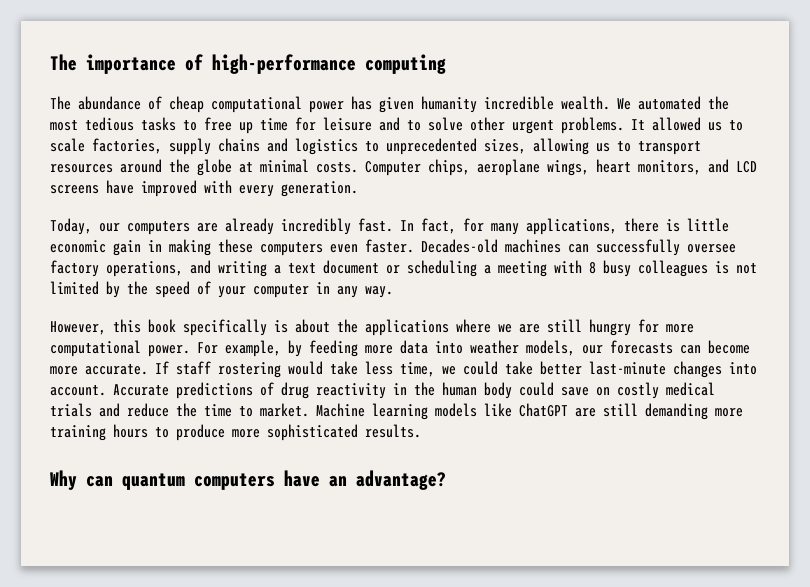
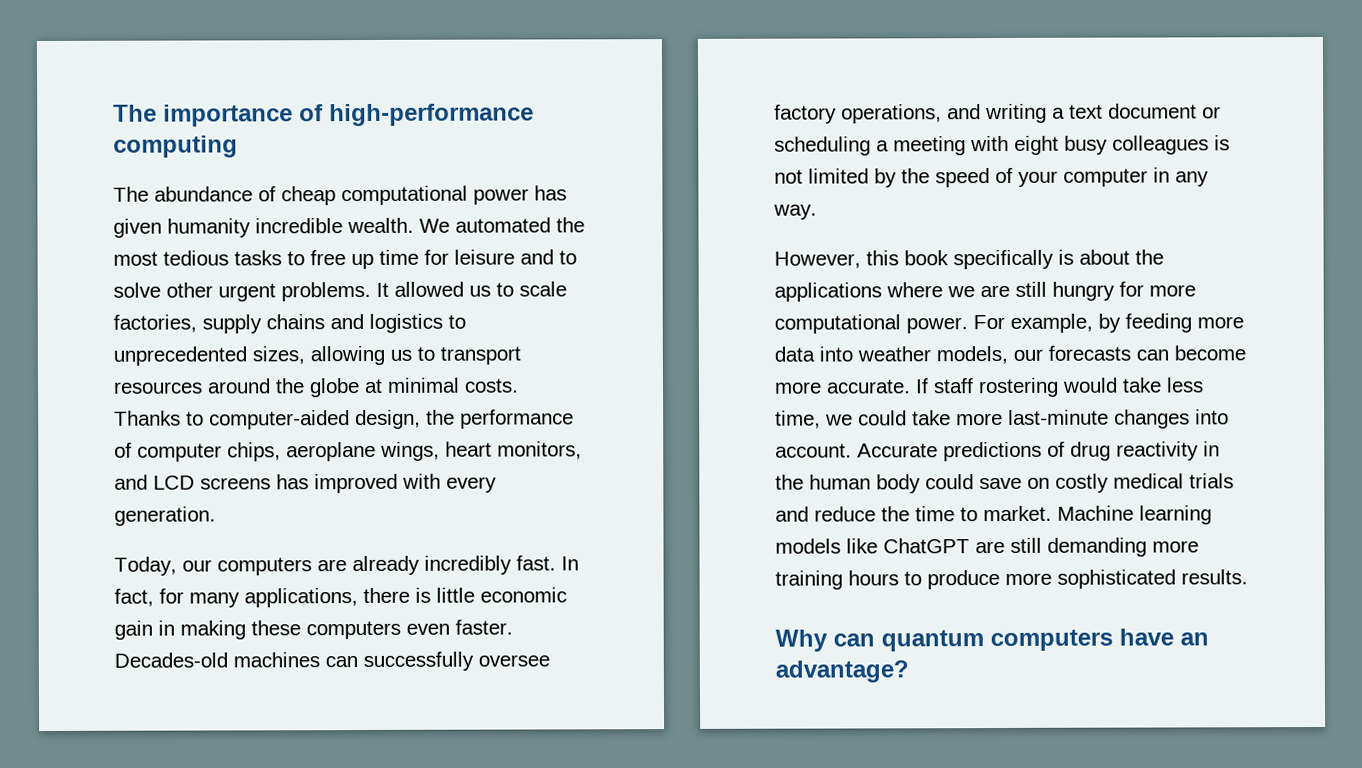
- Computer chips, aeroplane wings, heart monitors, and LCD screens have improved with every generation.
+ Thanks to computer-aided design, the performance of computer chips, aeroplane wings, heart monitors, and LCD screens has improved with every generation.
- Decades-old machines can successfully oversee factory operations, and writing a text document or scheduling a meeting with 8 busy colleagues is not limited by the speed of your computer in any way.
+ Decades-old machines can successfully oversee factory operations, and writing a text document or scheduling a meeting with eight busy colleagues is not limited by the speed of your computer in any way.
- If staff rostering would take less time, we could take better last-minute changes into account.
+ If staff rostering would take less time, we could take more last-minute changes into account.

